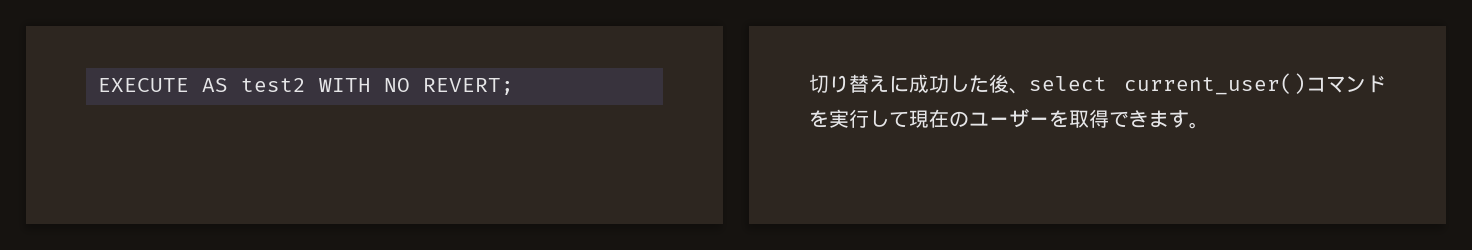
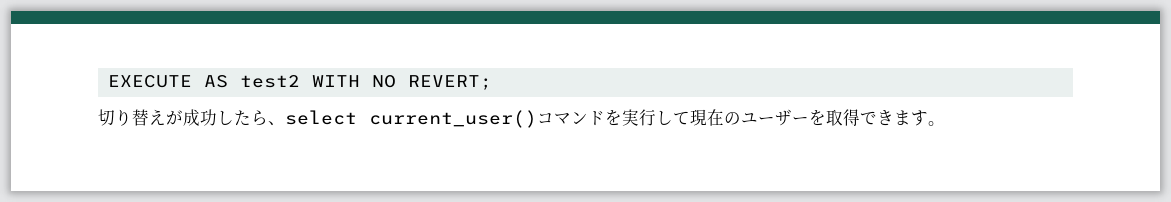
- 切り替えに成功した後、select current_user()コマンドを実行して現在のユーザーを取得できます。
+ 切り替えが成功したら、select current_user()コマンドを実行して現在のユーザーを取得できます。

